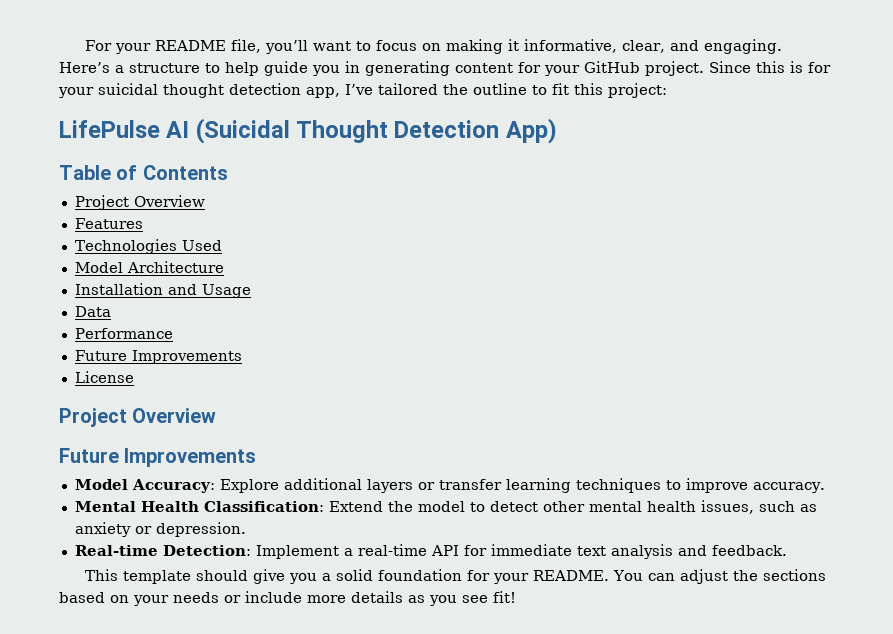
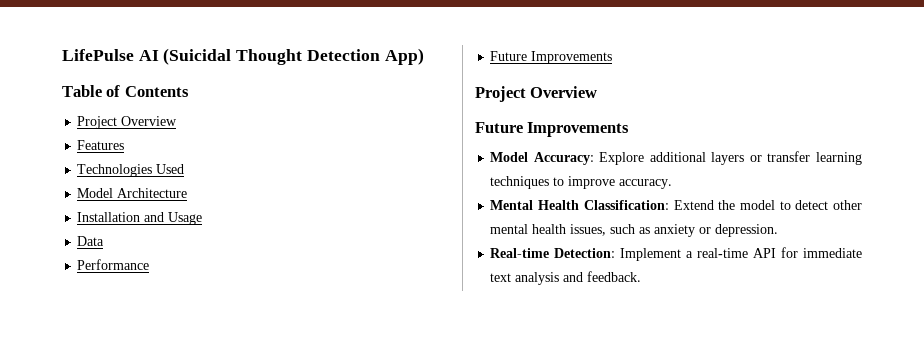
- For your README file, you’ll want to focus on making it informative, clear, and engaging. Here’s a structure to help guide you in generating content for your GitHub project. Since this is for your suicidal thought detection app, I’ve tailored the outline to fit this project:
- License
- This template should give you a solid foundation for your README. You can adjust the sections based on your needs or include more details as you see fit!

